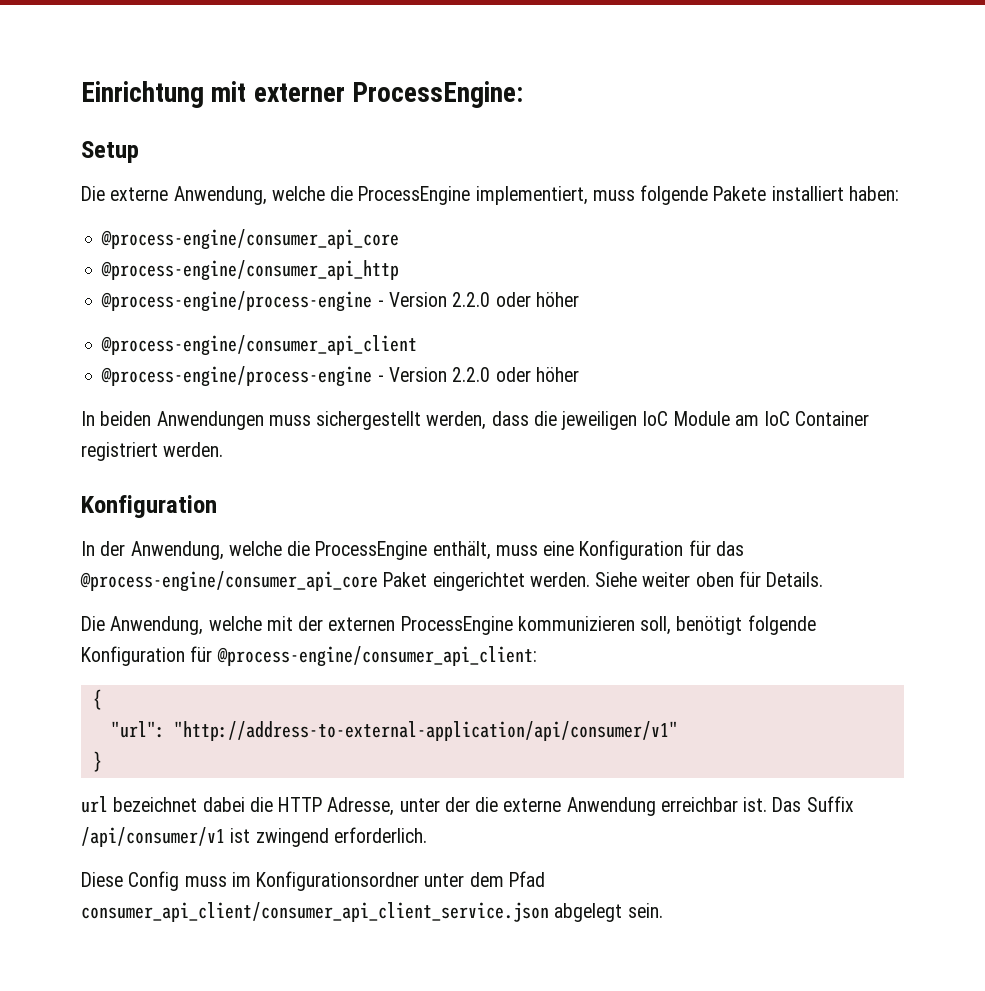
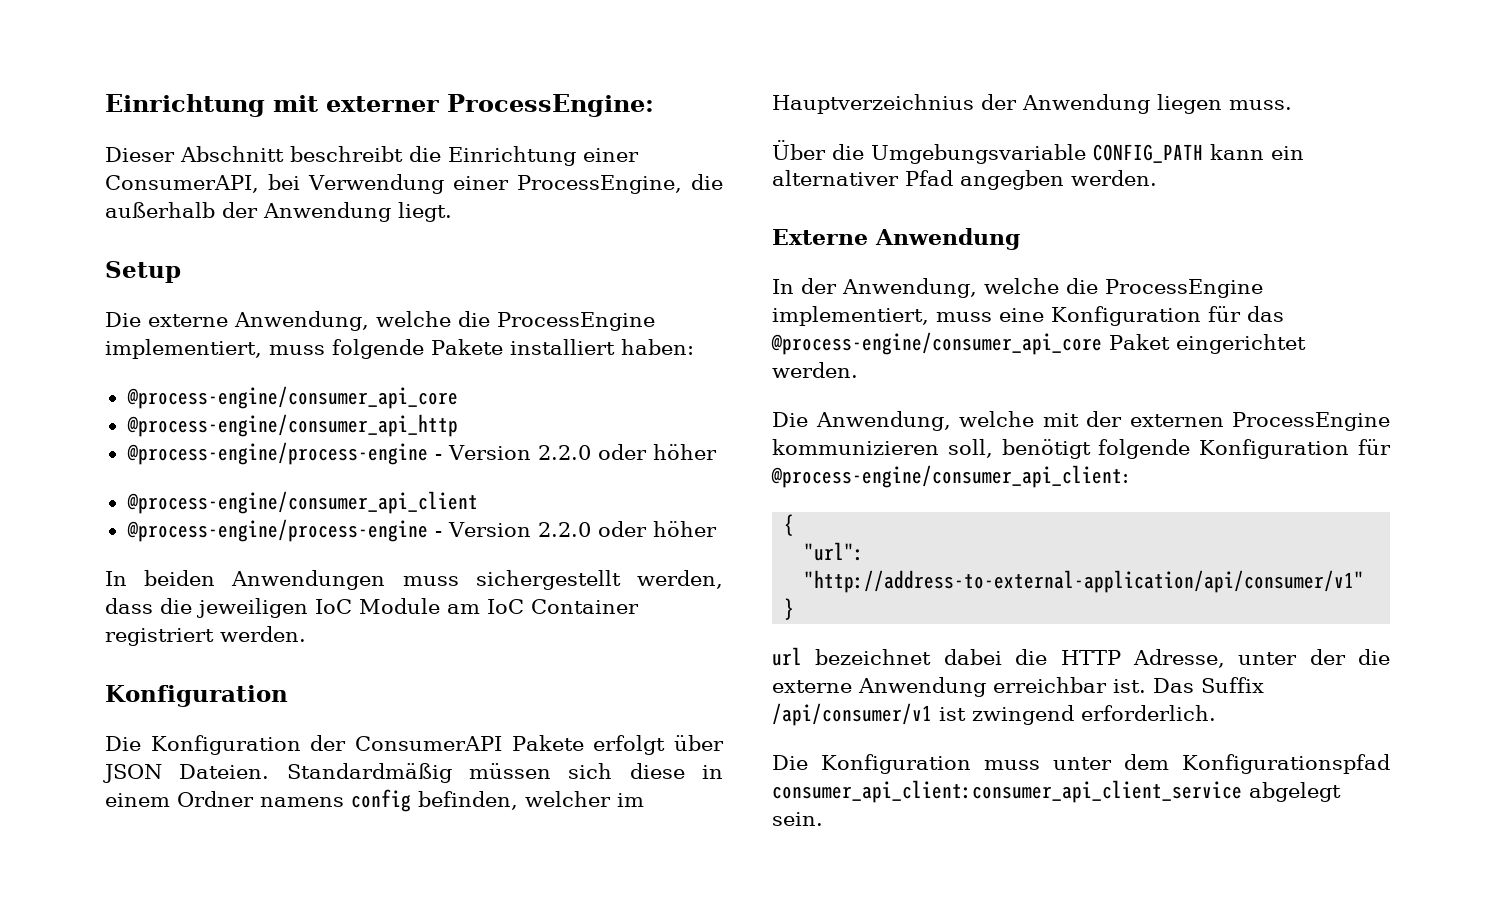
+ Dieser Abschnitt beschreibt die Einrichtung einer ConsumerAPI, bei Verwendung einer ProcessEngine, die außerhalb der Anwendung liegt.
+ Die Konfiguration der ConsumerAPI Pakete erfolgt über JSON Dateien. Standardmäßig müssen sich diese in einem Ordner namens config befinden, welcher im Hauptverzeichnius der Anwendung liegen muss.
+ Über die Umgebungsvariable CONFIG_PATH kann ein alternativer Pfad angegben werden.
+ Externe Anwendung
- In der Anwendung, welche die ProcessEngine enthält, muss eine Konfiguration für das @process-engine/consumer_api_core Paket eingerichtet werden. Siehe weiter oben für Details.
+ In der Anwendung, welche die ProcessEngine implementiert, muss eine Konfiguration für das @process-engine/consumer_api_core Paket eingerichtet werden.
- Diese Config muss im Konfigurationsordner unter dem Pfad consumer_api_client/consumer_api_client_service.json abgelegt sein.
+ Die Konfiguration muss unter dem Konfigurationspfad consumer_api_client:consumer_api_client_service abgelegt sein.

